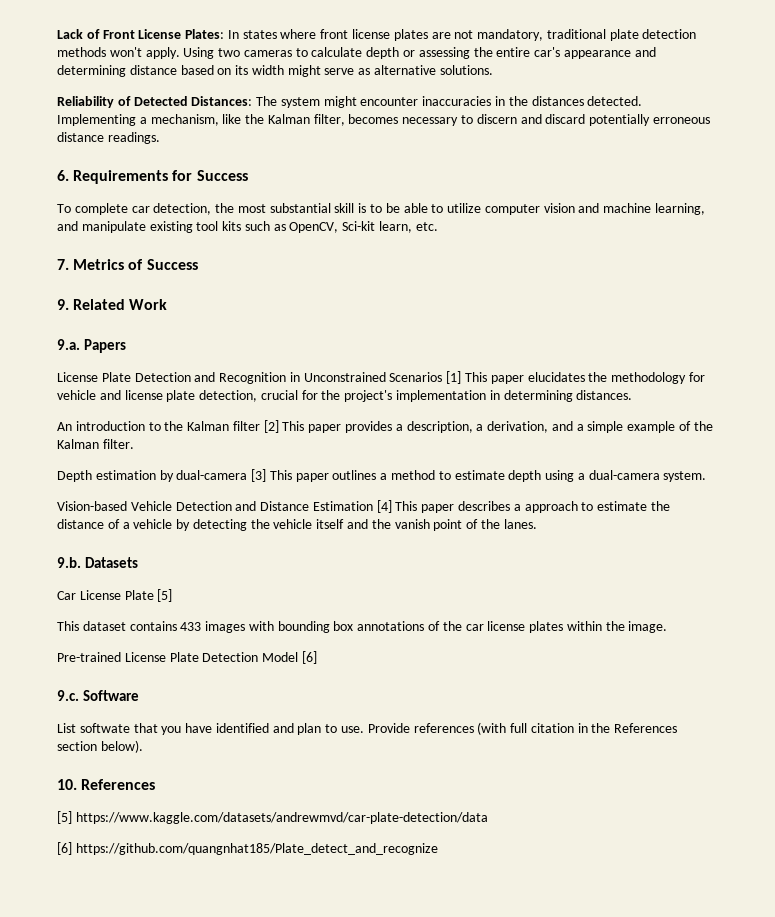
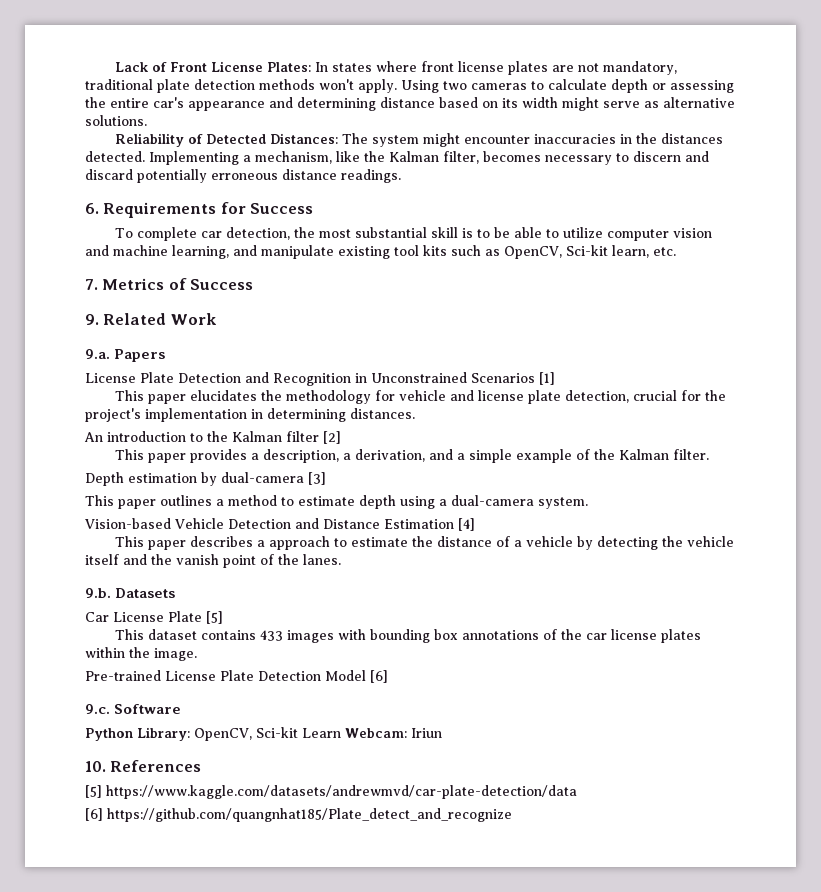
- License Plate Detection and Recognition in Unconstrained Scenarios [1] This paper elucidates the methodology for vehicle and license plate detection, crucial for the project's implementation in determining distances.
+ License Plate Detection and Recognition in Unconstrained Scenarios [1]
+ This paper elucidates the methodology for vehicle and license plate detection, crucial for the project's implementation in determining distances.
- An introduction to the Kalman filter [2] This paper provides a description, a derivation, and a simple example of the Kalman filter.
+ An introduction to the Kalman filter [2]
+ This paper provides a description, a derivation, and a simple example of the Kalman filter.
- Depth estimation by dual-camera [3] This paper outlines a method to estimate depth using a dual-camera system.
+ Depth estimation by dual-camera [3]
+ This paper outlines a method to estimate depth using a dual-camera system.
- Vision-based Vehicle Detection and Distance Estimation [4] This paper describes a approach to estimate the distance of a vehicle by detecting the vehicle itself and the vanish point of the lanes.
+ Vision-based Vehicle Detection and Distance Estimation [4]
+ This paper describes a approach to estimate the distance of a vehicle by detecting the vehicle itself and the vanish point of the lanes.
- List softwate that you have identified and plan to use. Provide references (with full citation in the References section below).
+ Python Library: OpenCV, Sci-kit Learn Webcam: Iriun

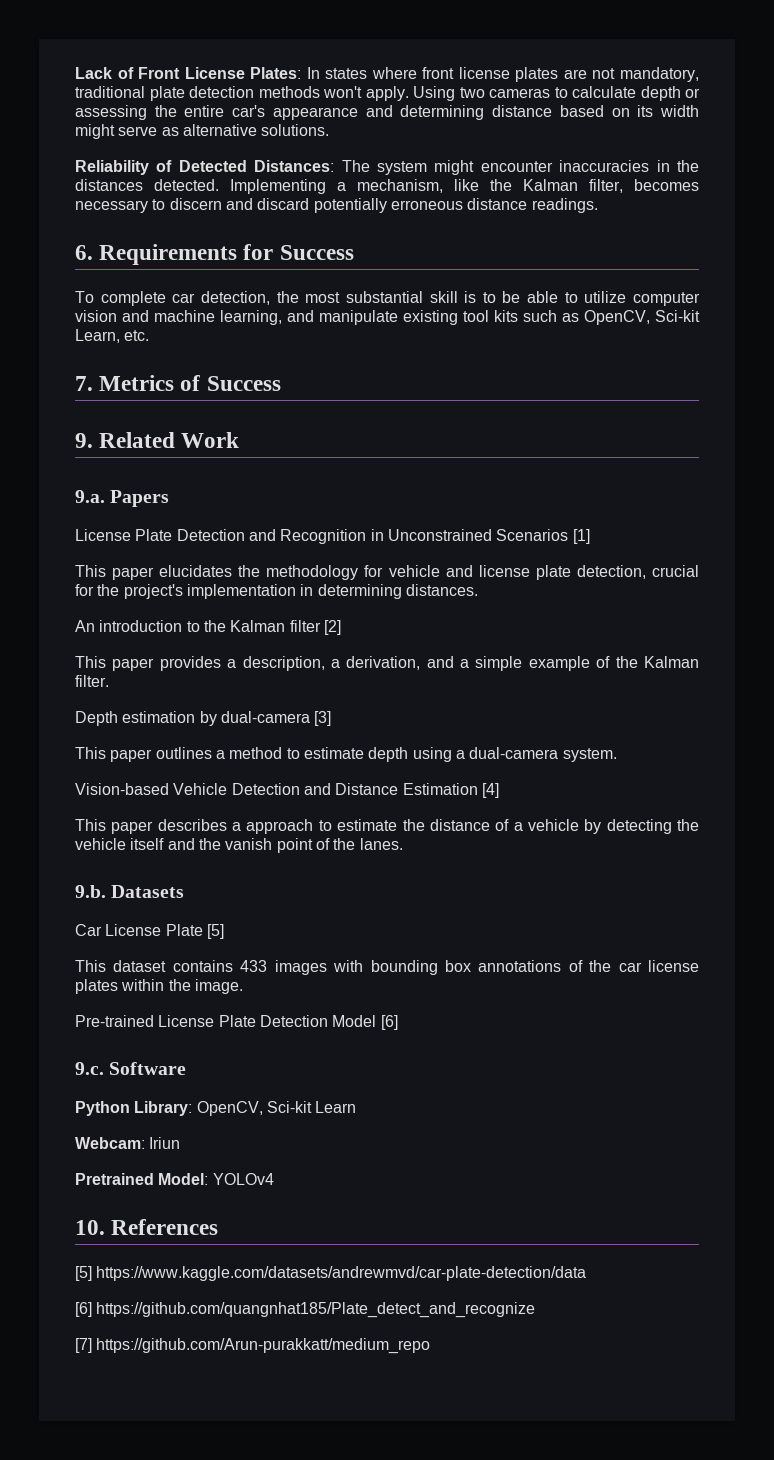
- To complete car detection, the most substantial skill is to be able to utilize computer vision and machine learning, and manipulate existing tool kits such as OpenCV, Sci-kit learn, etc.
+ To complete car detection, the most substantial skill is to be able to utilize computer vision and machine learning, and manipulate existing tool kits such as OpenCV, Sci-kit Learn, etc.
- Python Library: OpenCV, Sci-kit Learn Webcam: Iriun
+ Python Library: OpenCV, Sci-kit Learn
+ Webcam: Iriun
+ Pretrained Model: YOLOv4
+ [7] https://github.com/Arun-purakkatt/medium_repo

